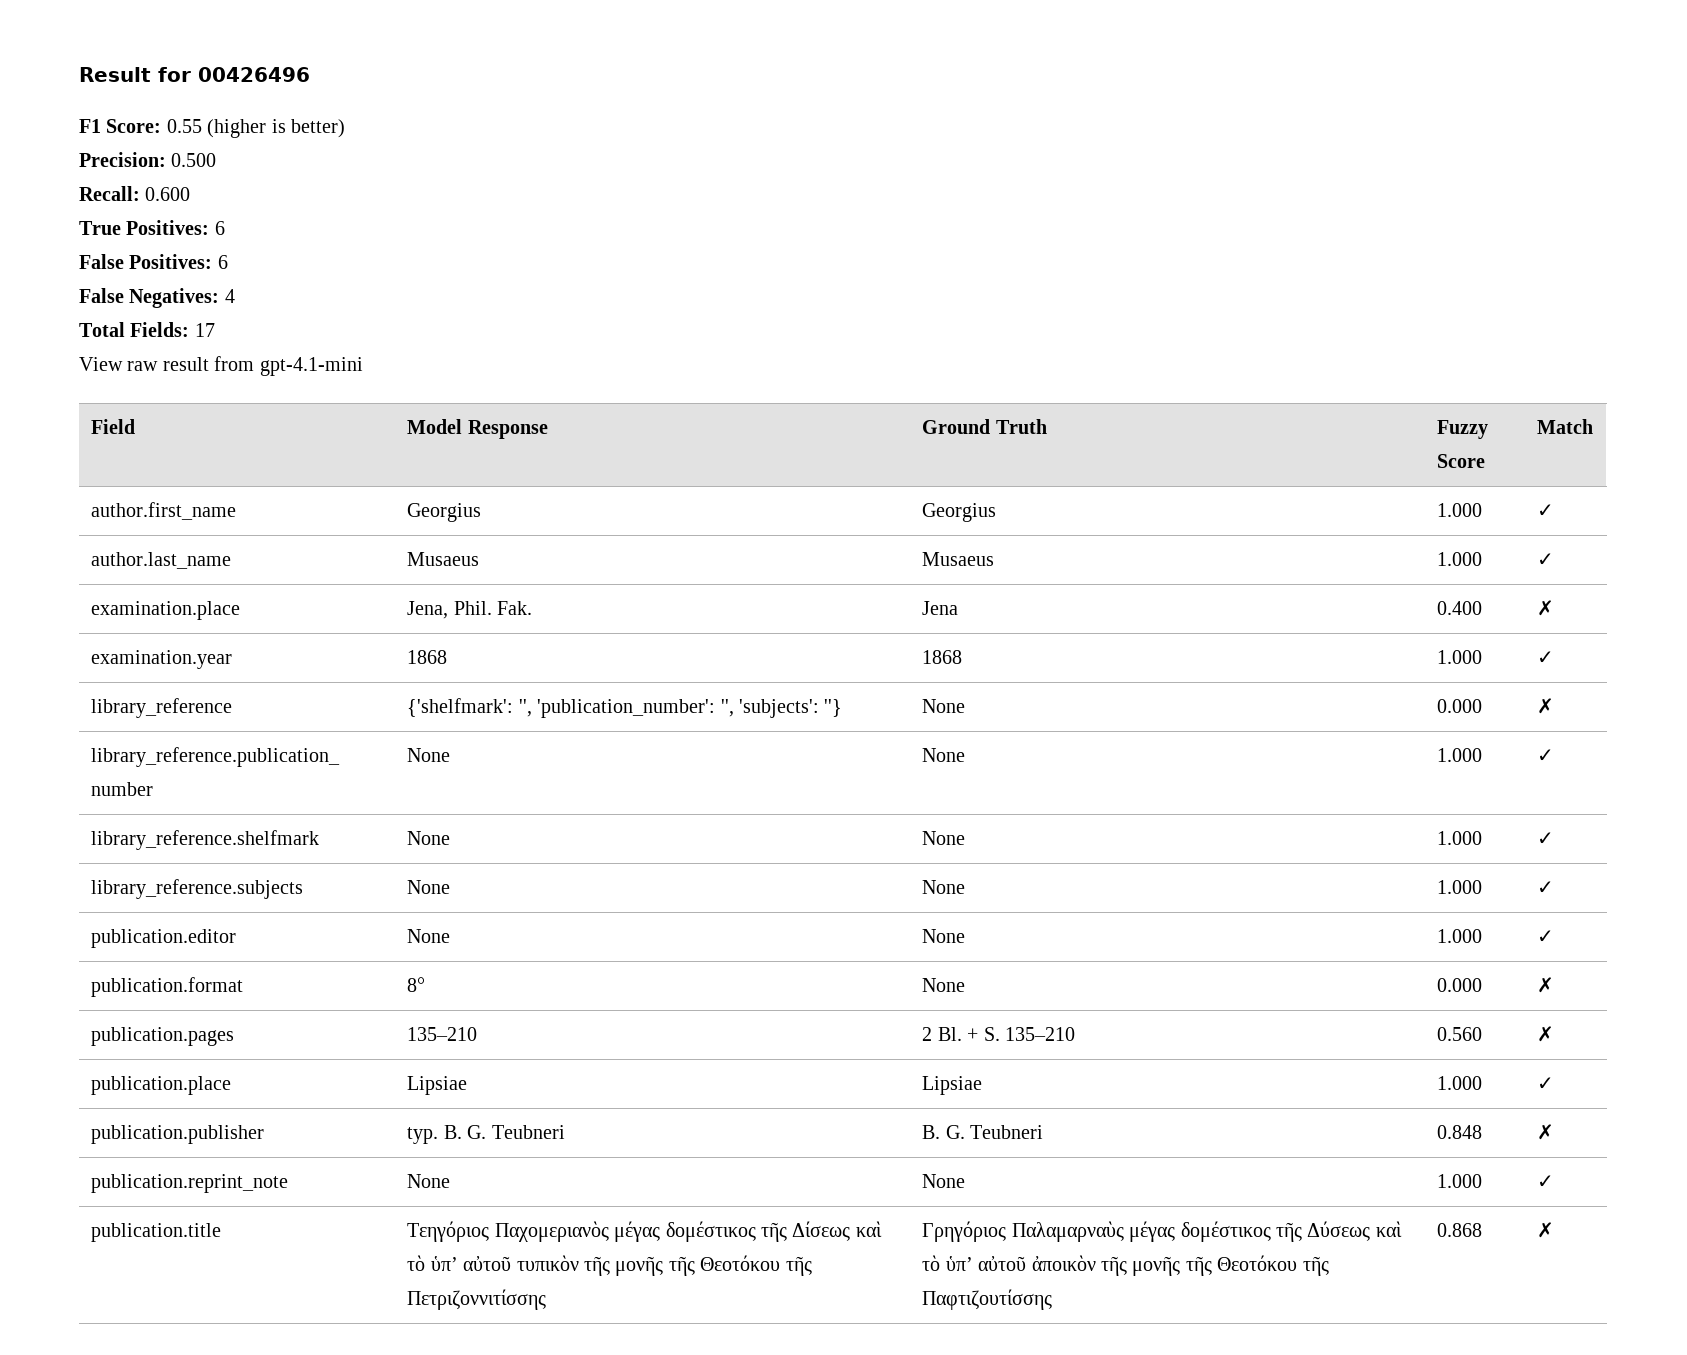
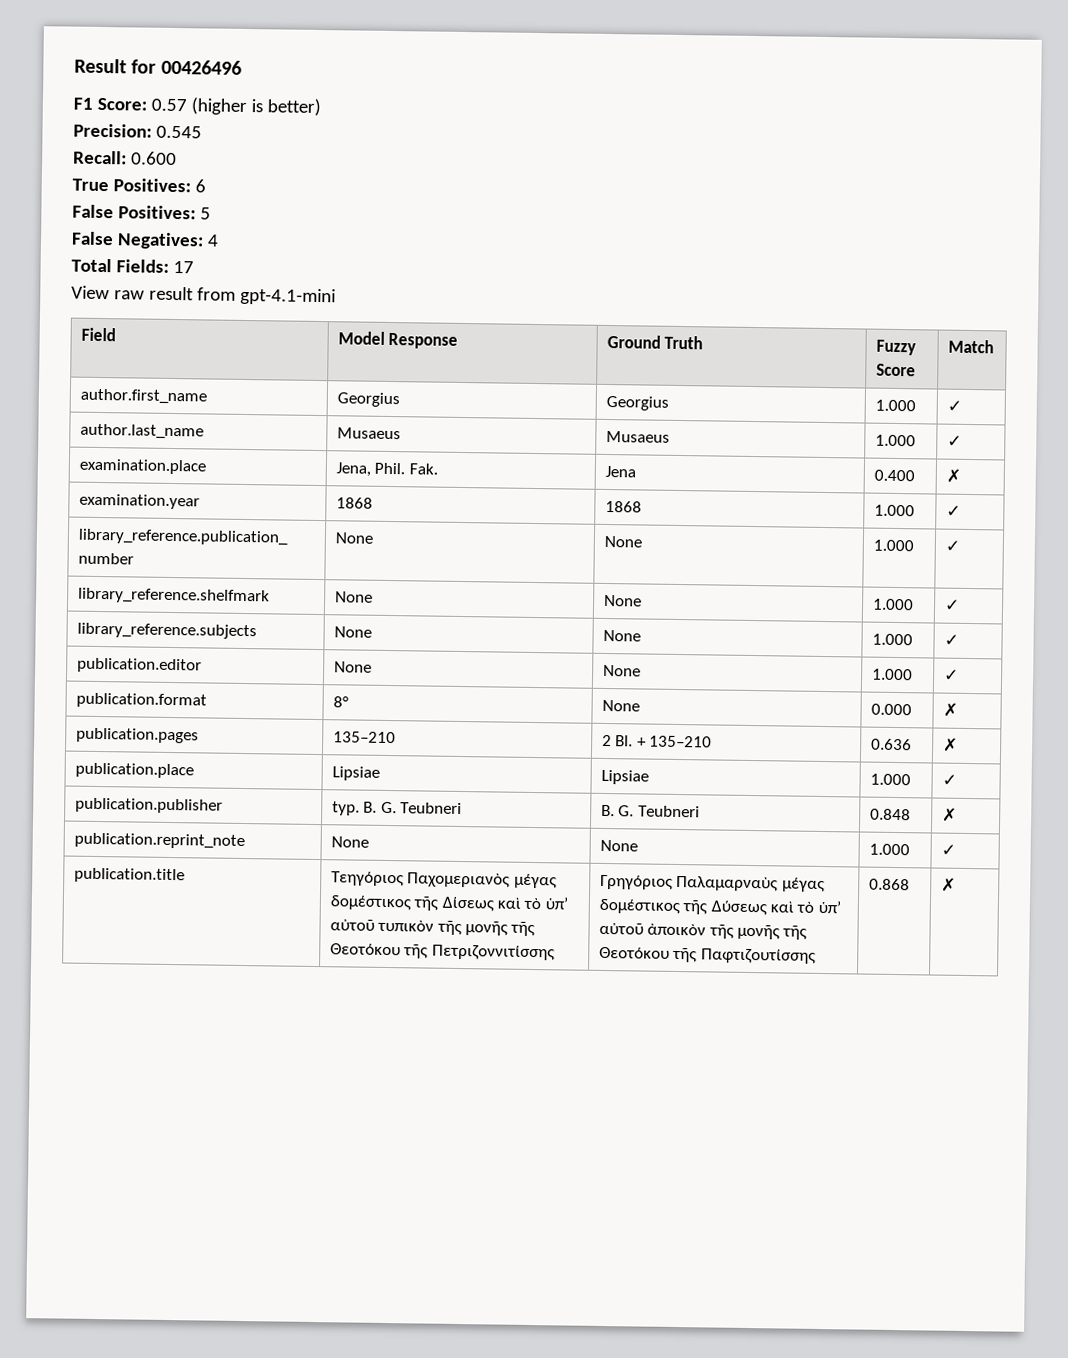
- F1 Score: 0.55 (higher is better)
+ F1 Score: 0.57 (higher is better)
- Precision: 0.500
+ Precision: 0.545
- False Positives: 6
+ False Positives: 5
- library_reference | {'shelfmark': '', 'publication_number': '', 'subjects': ''} | None | 0.000 | ✗
- publication.pages | 135–210 | 2 Bl. + S. 135–210 | 0.560 | ✗
+ publication.pages | 135–210 | 2 Bl. + 135–210 | 0.636 | ✗

